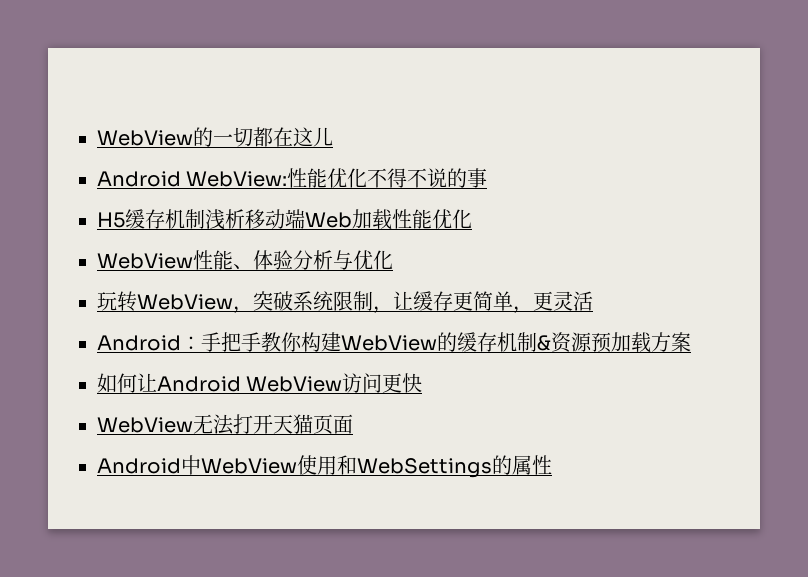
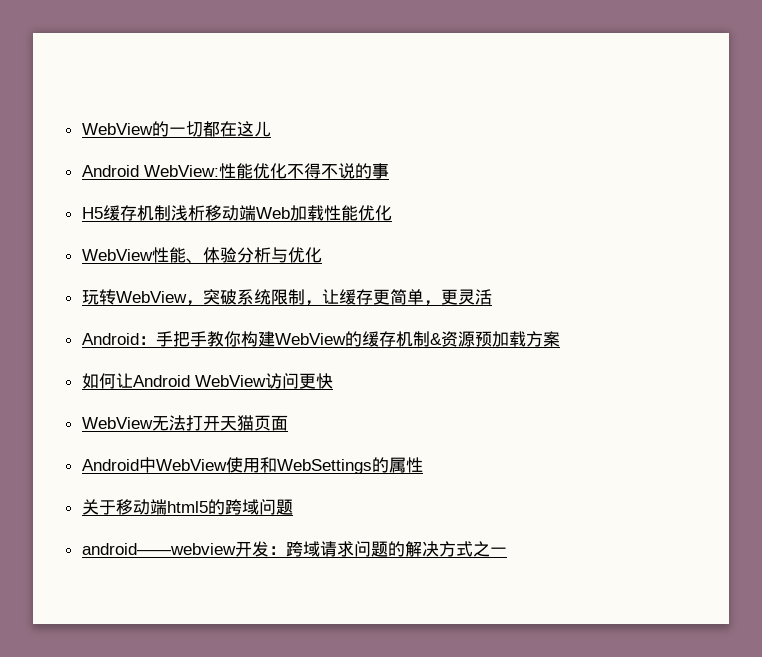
+ 关于移动端html5的跨域问题
+ android——webview开发：跨域请求问题的解决方式之一

